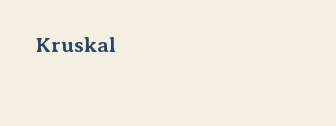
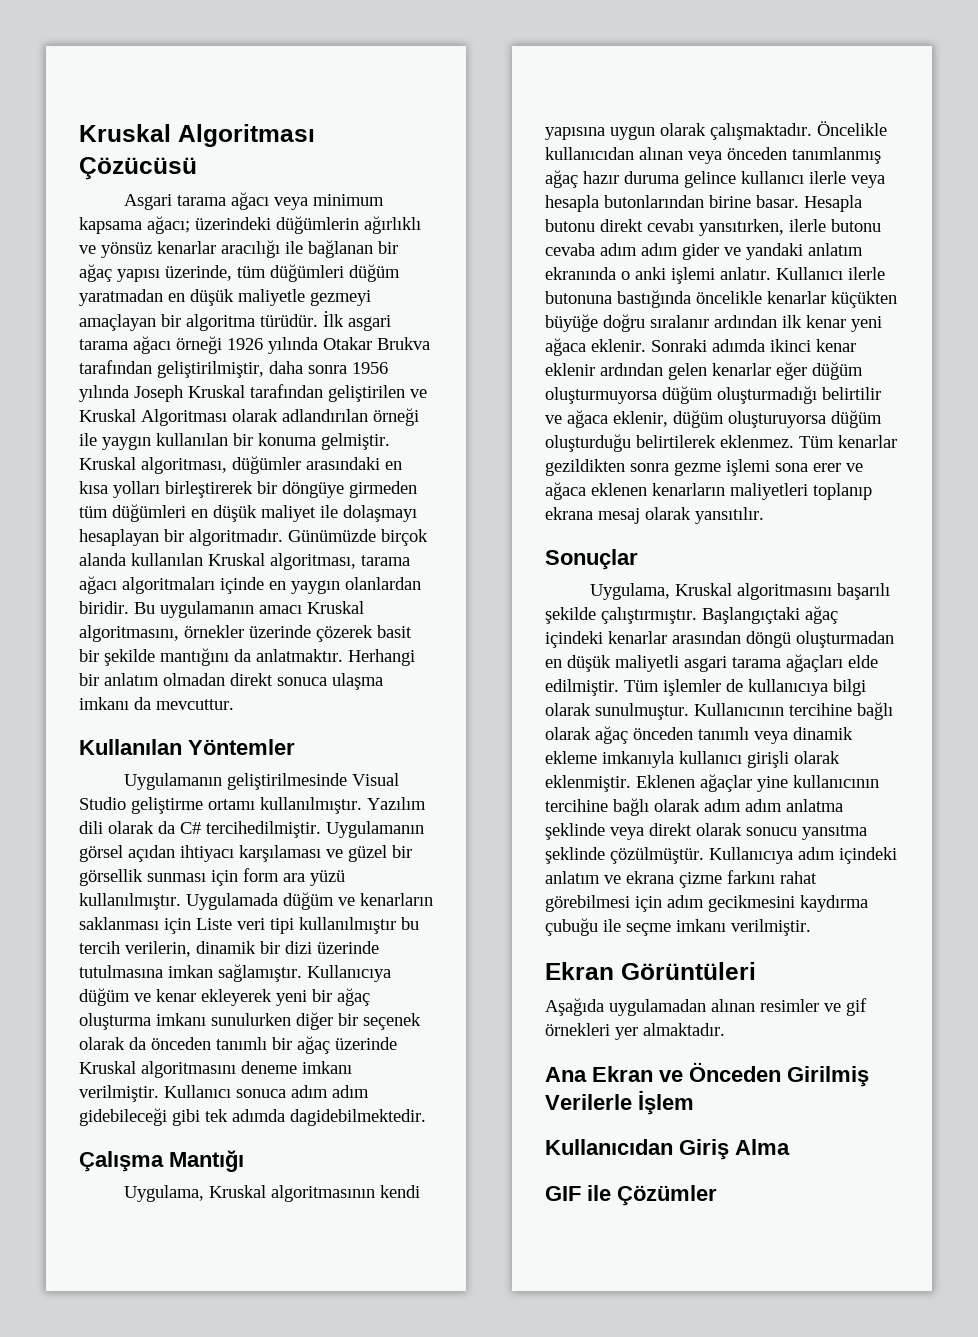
- Kruskal
+ Kruskal Algoritması Çözücüsü
+ Asgari tarama ağacı veya minimum kapsama ağacı; üzerindeki düğümlerin ağırlıklı ve yönsüz kenarlar aracılığı ile bağlanan bir ağaç yapısı üzerinde, tüm düğümleri düğüm yaratmadan en düşük maliyetle gezmeyi amaçlayan bir algoritma türüdür. İlk asgari tarama ağacı örneği 1926 yılında Otakar Brukva tarafından geliştirilmiştir, daha sonra 1956 yılında Joseph Kruskal tarafından geliştirilen ve Kruskal Algoritması olarak adlandırılan örneği ile yaygın kullanılan bir konuma gelmiştir. Kruskal algoritması, düğümler arasındaki en kısa yolları birleştirerek bir döngüye girmeden tüm düğümleri en düşük maliyet ile dolaşmayı hesaplayan bir algoritmadır. Günümüzde birçok alanda kullanılan Kruskal algoritması, tarama ağacı algoritmaları içinde en yaygın olanlardan biridir. Bu uygulamanın amacı Kruskal algoritmasını, örnekler üzerinde çözerek basit bir şekilde mantığını da anlatmaktır. Herhangi bir anlatım olmadan direkt sonuca ulaşma imkanı da mevcuttur.
+ Kullanılan Yöntemler
+ Uygulamanın geliştirilmesinde Visual Studio geliştirme ortamı kullanılmıştır. Yazılım dili olarak da C# tercihedilmiştir. Uygulamanın görsel açıdan ihtiyacı karşılaması ve güzel bir görsellik sunması için form ara yüzü kullanılmıştır. Uygulamada düğüm ve kenarların saklanması için Liste veri tipi kullanılmıştır bu tercih verilerin, dinamik bir dizi üzerinde tutulmasına imkan sağlamıştır. Kullanıcıya düğüm ve kenar ekleyerek yeni bir ağaç oluşturma imkanı sunulurken diğer bir seçenek olarak da önceden tanımlı bir ağaç üzerinde Kruskal algoritmasını deneme imkanı verilmiştir. Kullanıcı sonuca adım adım gidebileceği gibi tek adımda dagidebilmektedir.
+ Çalışma Mantığı
+ Uygulama, Kruskal algoritmasının kendi yapısına uygun olarak çalışmaktadır. Öncelikle kullanıcıdan alınan veya önceden tanımlanmış ağaç hazır duruma gelince kullanıcı ilerle veya hesapla butonlarından birine basar. Hesapla butonu direkt cevabı yansıtırken, ilerle butonu cevaba adım adım gider ve yandaki anlatım ekranında o anki işlemi anlatır. Kullanıcı ilerle butonuna bastığında öncelikle kenarlar küçükten büyüğe doğru sıralanır ardından ilk kenar yeni ağaca eklenir. Sonraki adımda ikinci kenar eklenir ardından gelen kenarlar eğer düğüm oluşturmuyorsa düğüm oluşturmadığı belirtilir ve ağaca eklenir, düğüm oluşturuyorsa düğüm oluşturduğu belirtilerek eklenmez. Tüm kenarlar gezildikten sonra gezme işlemi sona erer ve ağaca eklenen kenarların maliyetleri toplanıp ekrana mesaj olarak yansıtılır.
+ Sonuçlar
+ Uygulama, Kruskal algoritmasını başarılı şekilde çalıştırmıştır. Başlangıçtaki ağaç içindeki kenarlar arasından döngü oluşturmadan en düşük maliyetli asgari tarama ağaçları elde edilmiştir. Tüm işlemler de kullanıcıya bilgi olarak sunulmuştur. Kullanıcının tercihine bağlı olarak ağaç önceden tanımlı veya dinamik ekleme imkanıyla kullanıcı girişli olarak eklenmiştir. Eklenen ağaçlar yine kullanıcının tercihine bağlı olarak adım adım anlatma şeklinde veya direkt olarak sonucu yansıtma şeklinde çözülmüştür. Kullanıcıya adım içindeki anlatım ve ekrana çizme farkını rahat görebilmesi için adım gecikmesini kaydırma çubuğu ile seçme imkanı verilmiştir.
+ Ekran Görüntüleri
+ Aşağıda uygulamadan alınan resimler ve gif örnekleri yer almaktadır.
+ Ana Ekran ve Önceden Girilmiş Verilerle İşlem
+ Kullanıcıdan Giriş Alma
+ GIF ile Çözümler

